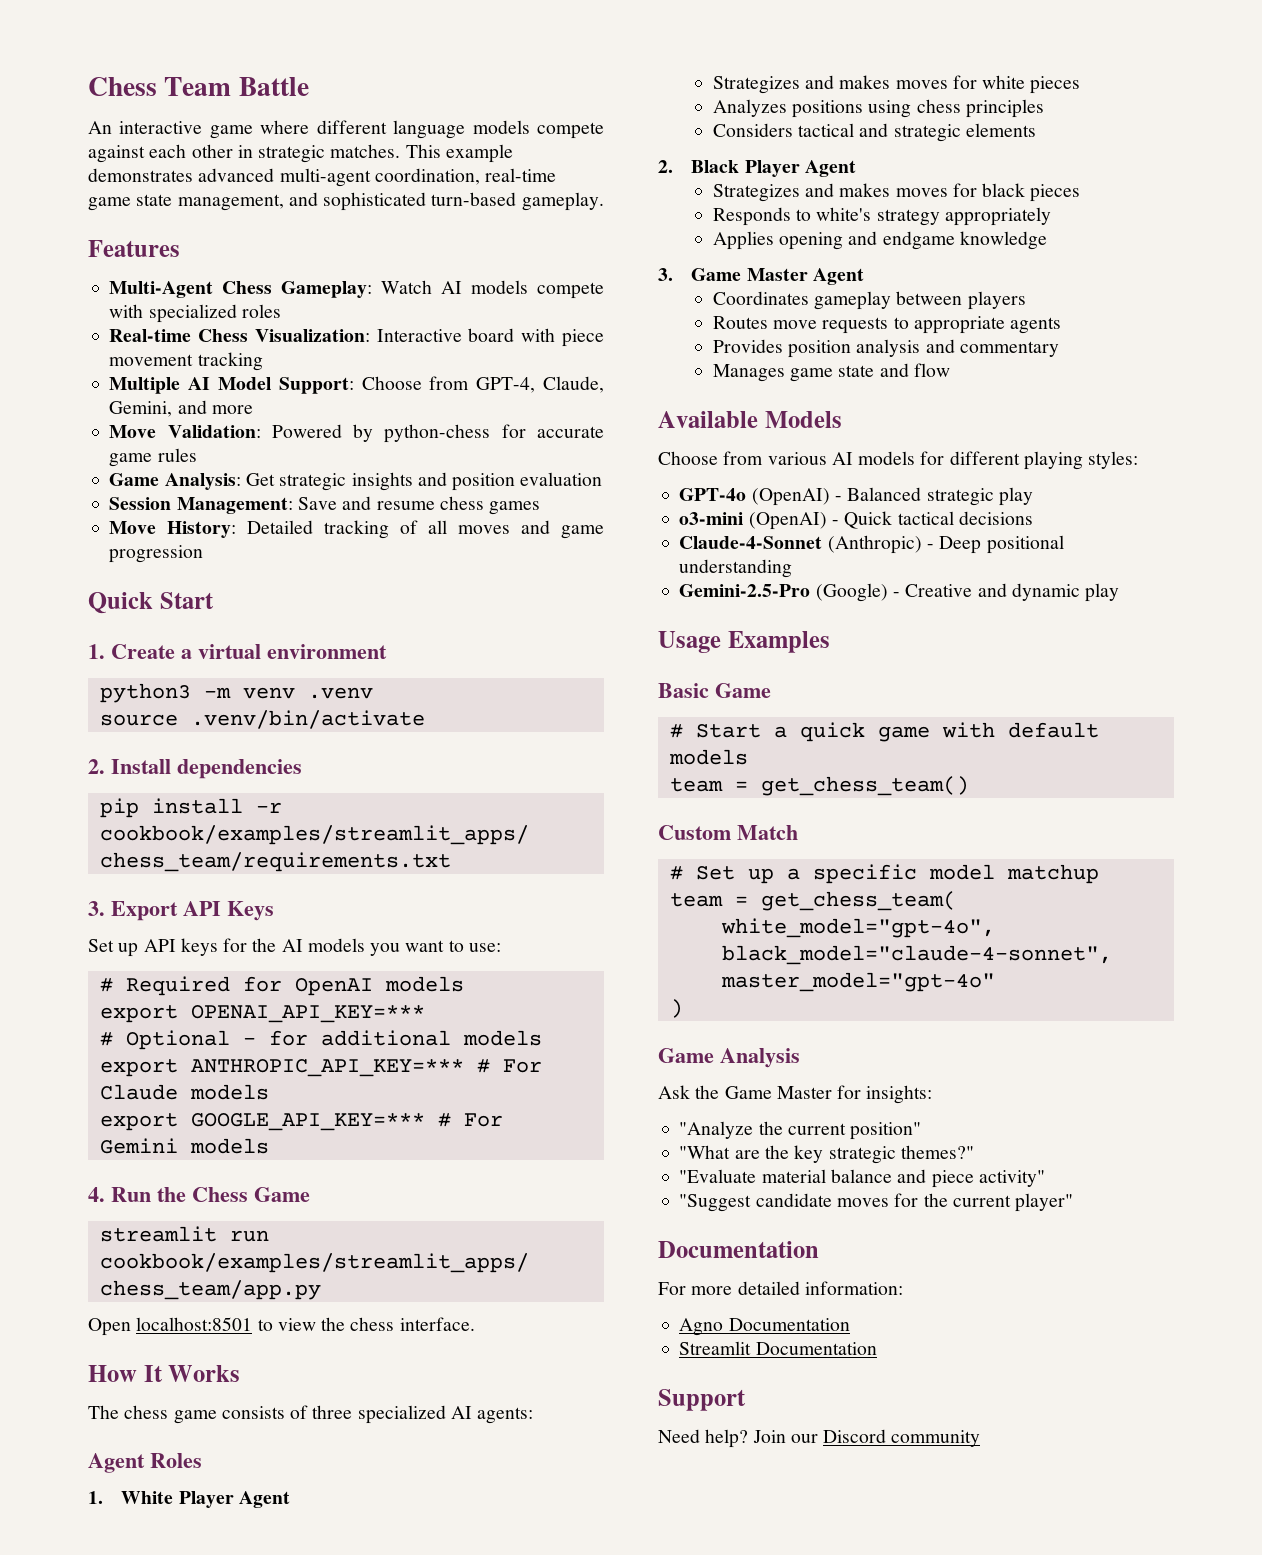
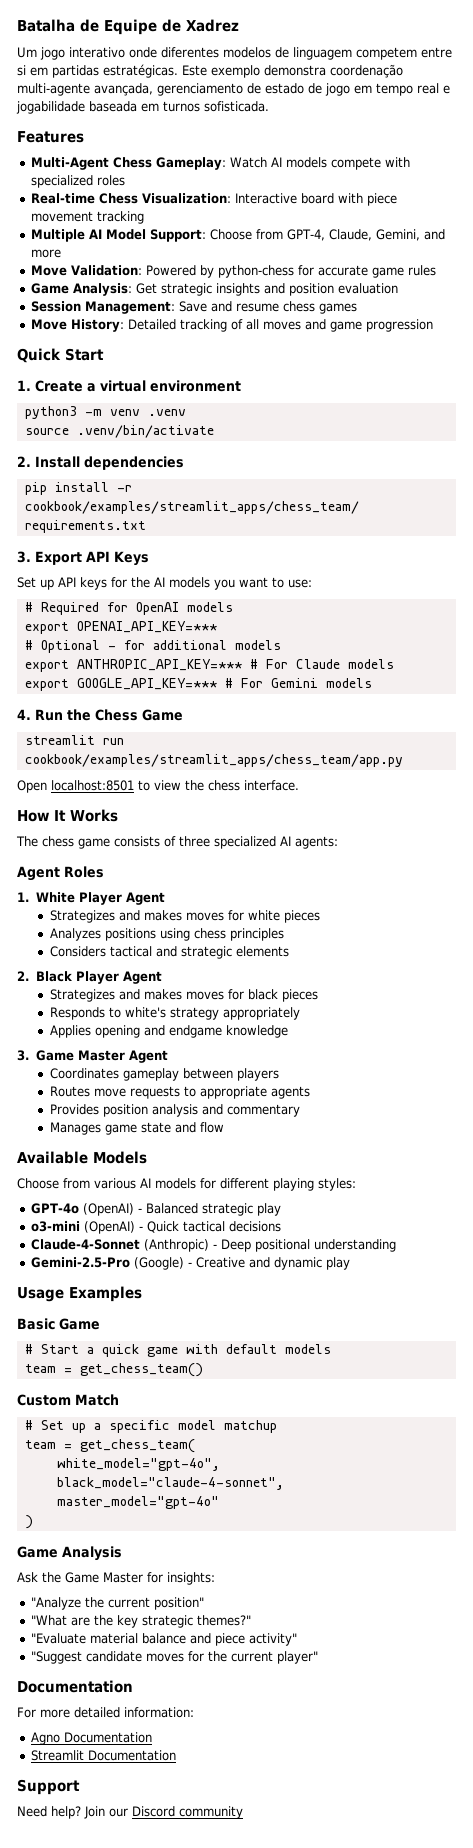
- Chess Team Battle
- An interactive game where different language models compete against each other in strategic matches. This example demonstrates advanced multi-agent coordination, real-time game state management, and sophisticated turn-based gameplay.
+ Batalha de Equipe de Xadrez
+ Um jogo interativo onde diferentes modelos de linguagem competem entre si em partidas estratégicas. Este exemplo demonstra coordenação multi-agente avançada, gerenciamento de estado de jogo em tempo real e jogabilidade baseada em turnos sofisticada.

